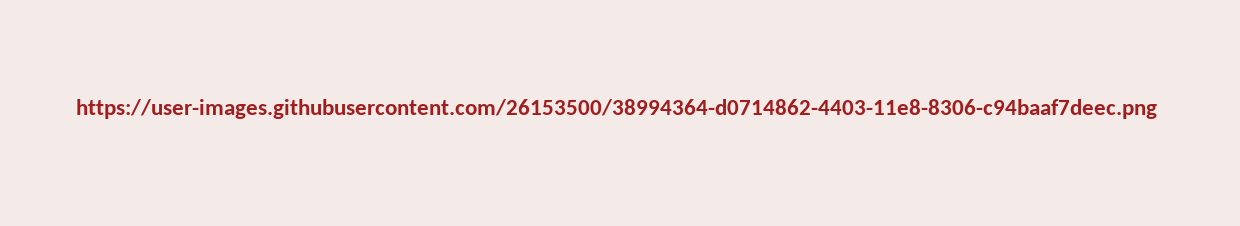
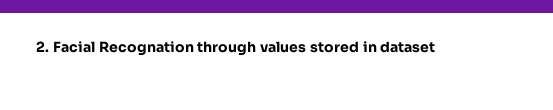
- https://user-images.githubusercontent.com/26153500/38994364-d0714862-4403-11e8-8306-c94baaf7deec.png
+ 2. Facial Recognation through values stored in dataset

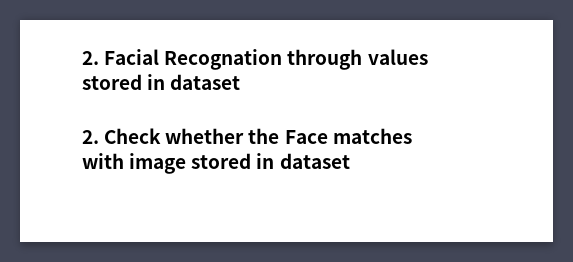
+ 2. Check whether the Face matches with image stored in dataset

